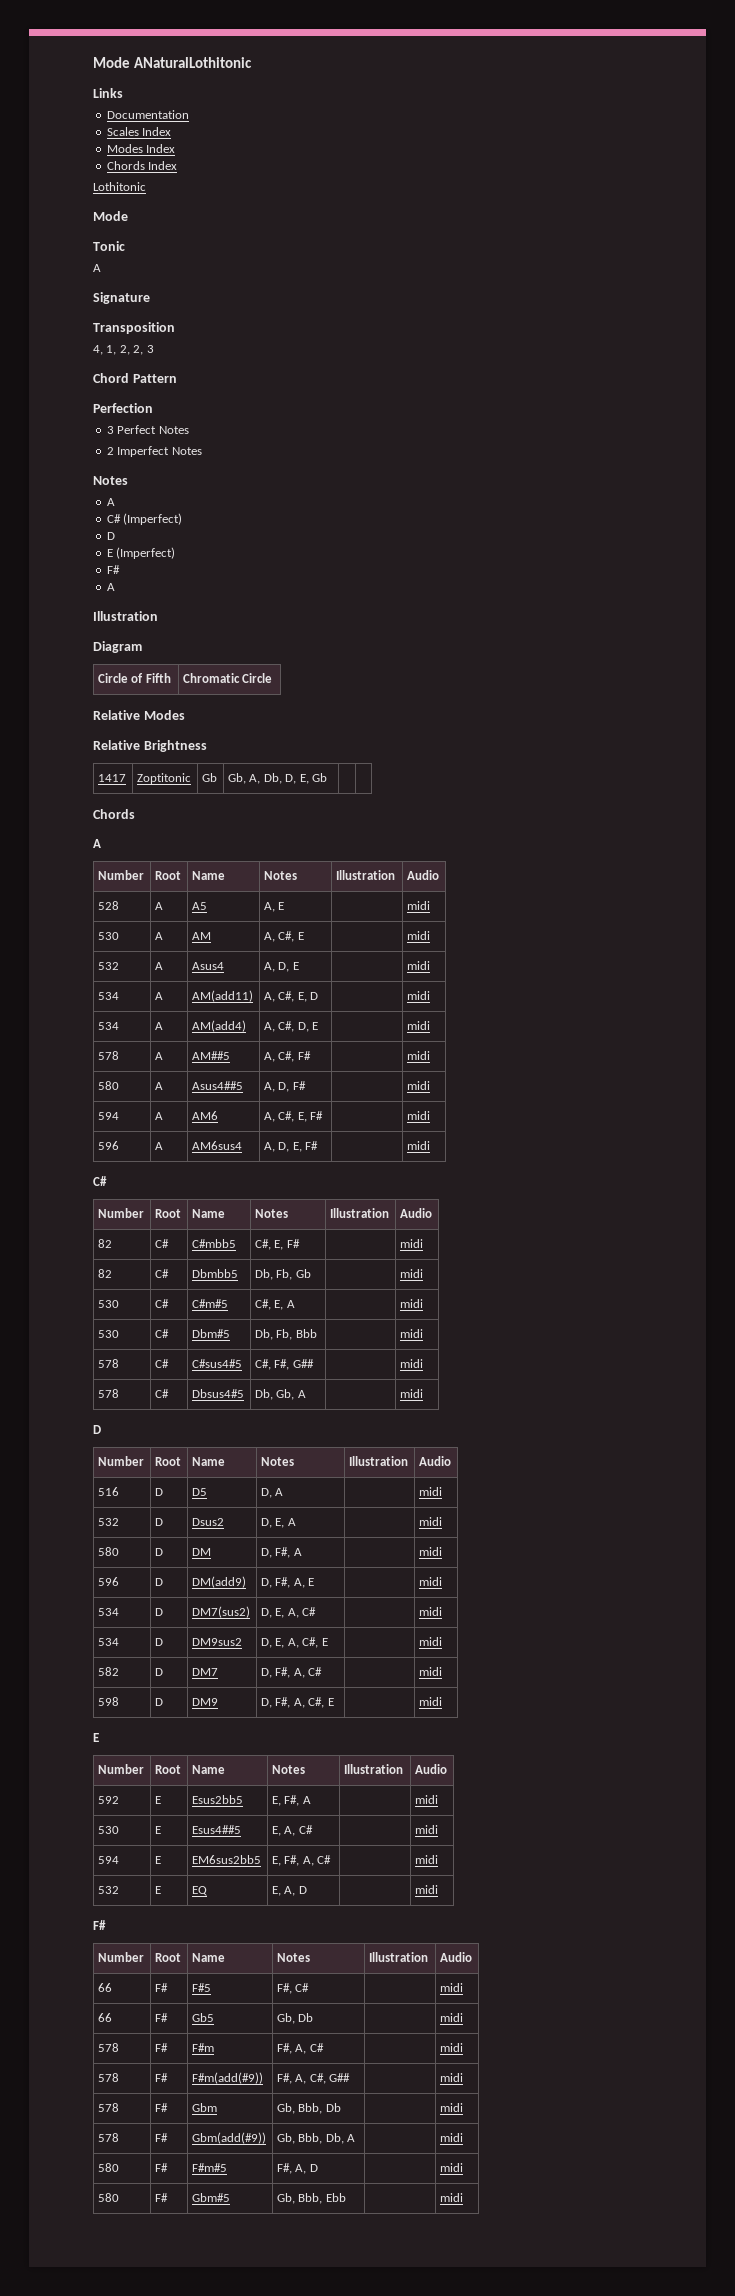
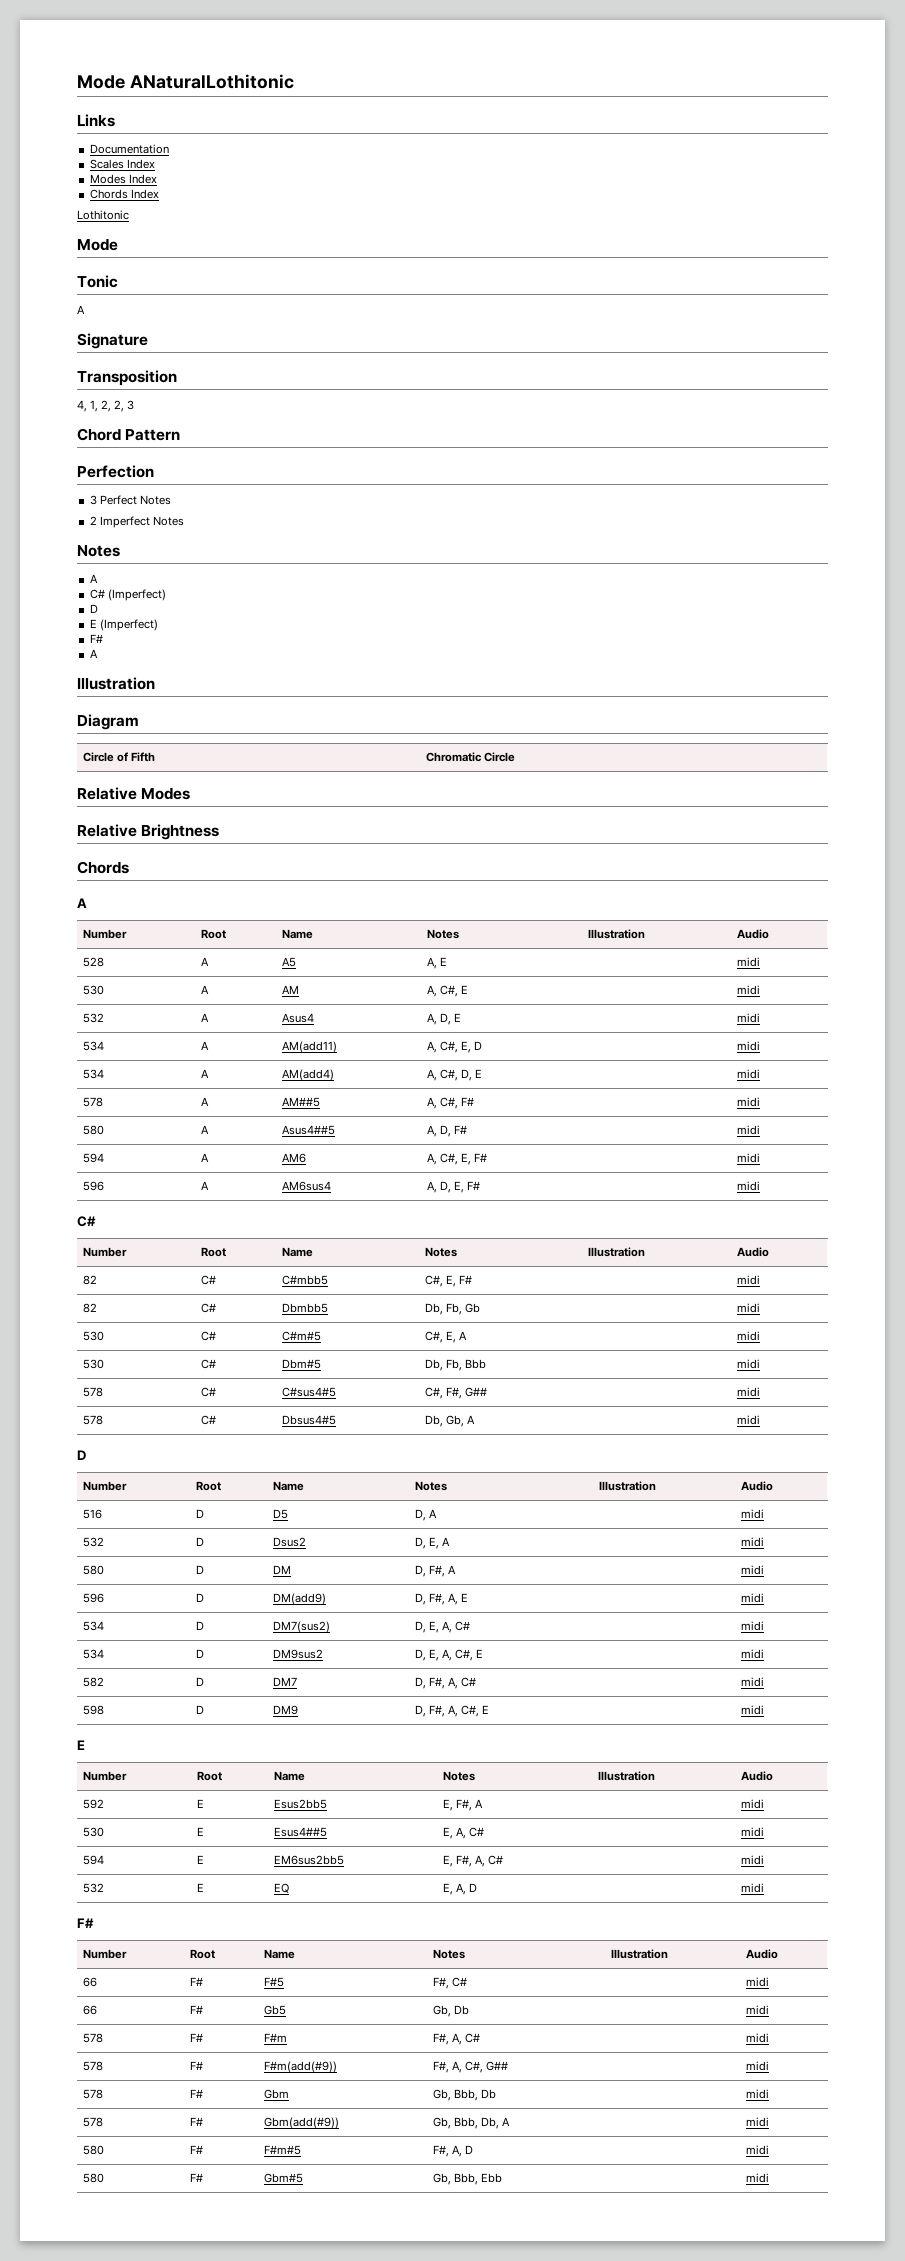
- 1417 | Zoptitonic | Gb | Gb, A, Db, D, E, Gb | |

